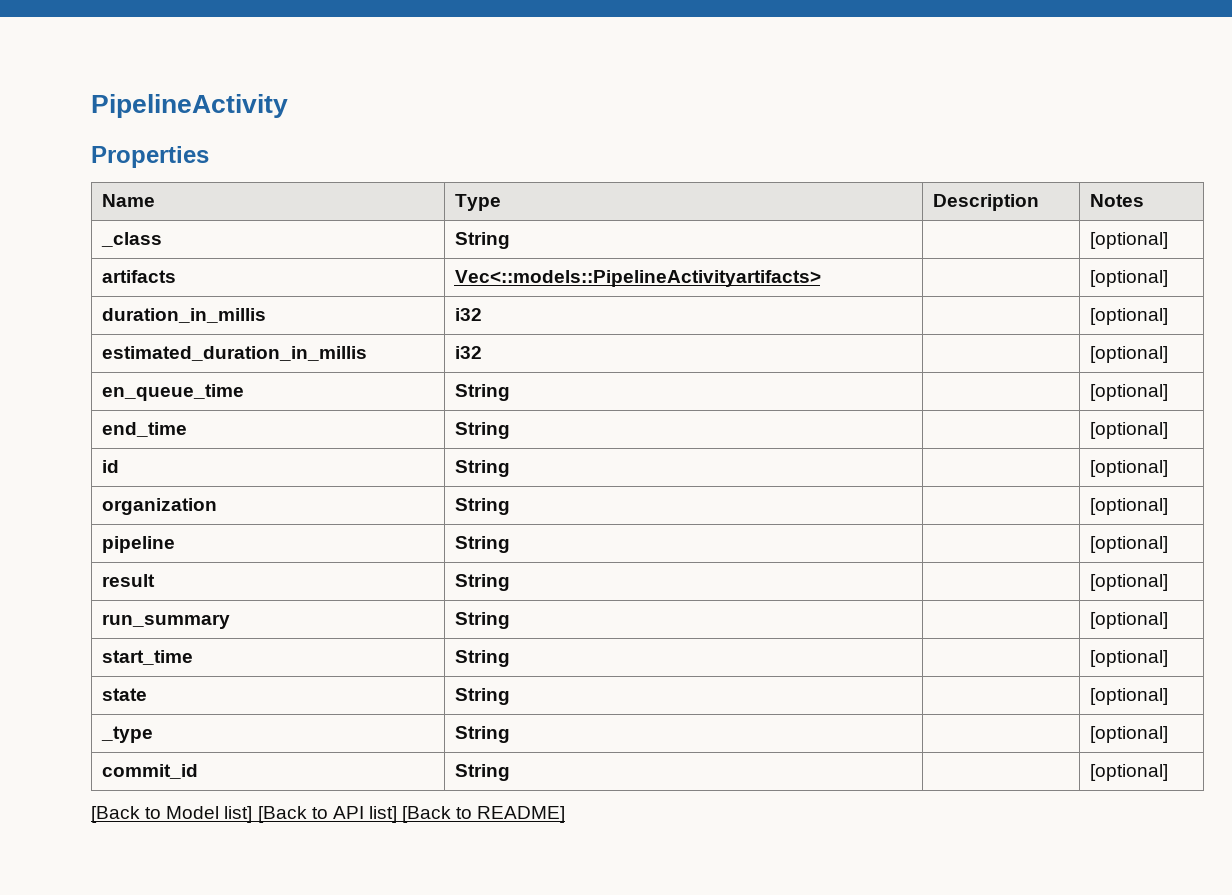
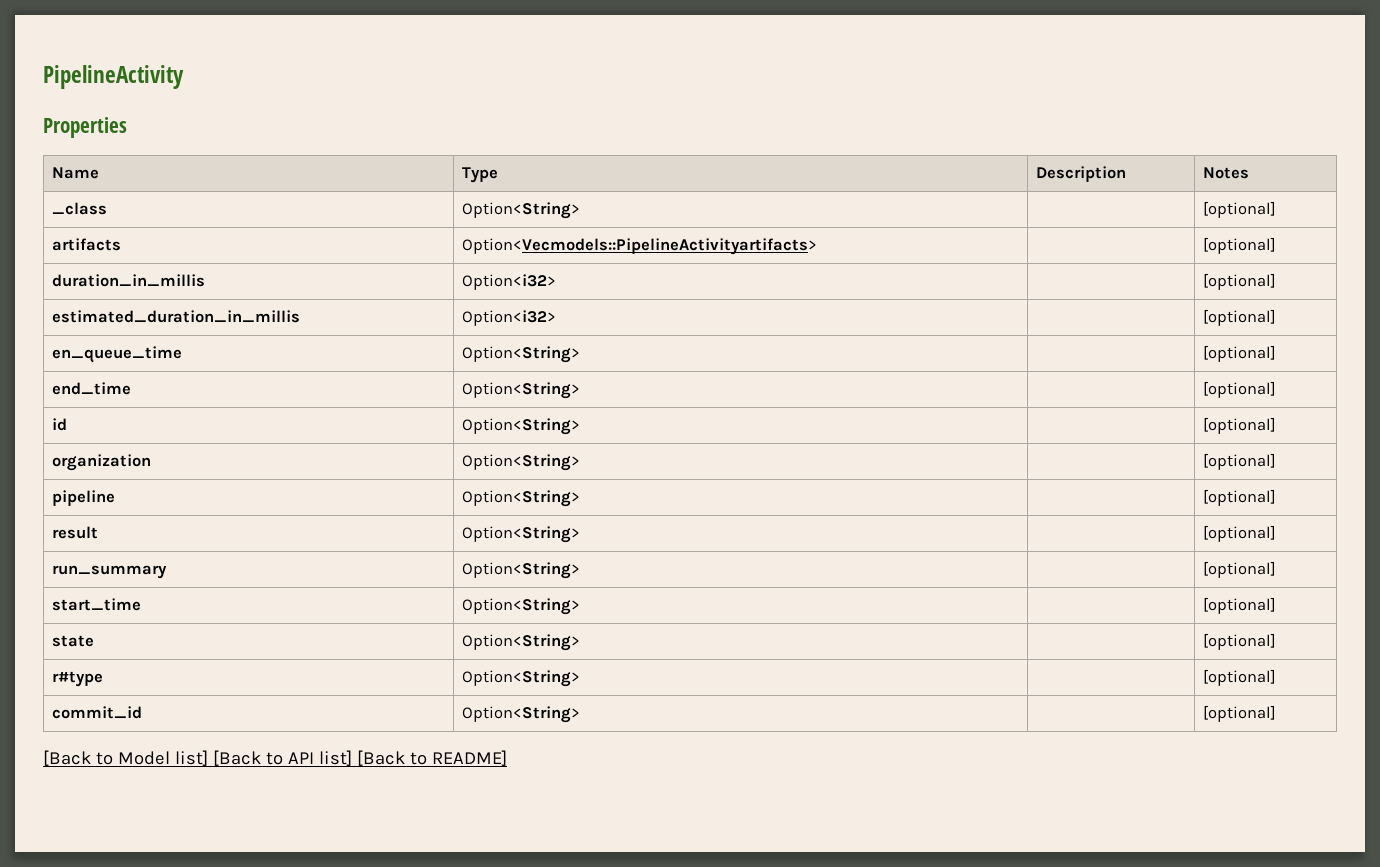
- _class | String | | [optional]
+ _class | Option<String> | | [optional]
- artifacts | Vec<::models::PipelineActivityartifacts> | | [optional]
+ artifacts | Option<Vecmodels::PipelineActivityartifacts> | | [optional]
- duration_in_millis | i32 | | [optional]
+ duration_in_millis | Option<i32> | | [optional]
- estimated_duration_in_millis | i32 | | [optional]
+ estimated_duration_in_millis | Option<i32> | | [optional]
- en_queue_time | String | | [optional]
+ en_queue_time | Option<String> | | [optional]
- end_time | String | | [optional]
+ end_time | Option<String> | | [optional]
- id | String | | [optional]
+ id | Option<String> | | [optional]
- organization | String | | [optional]
+ organization | Option<String> | | [optional]
- pipeline | String | | [optional]
+ pipeline | Option<String> | | [optional]
- result | String | | [optional]
+ result | Option<String> | | [optional]
- run_summary | String | | [optional]
+ run_summary | Option<String> | | [optional]
- start_time | String | | [optional]
+ start_time | Option<String> | | [optional]
- state | String | | [optional]
- _type | String | | [optional]
+ state | Option<String> | | [optional]
+ r#type | Option<String> | | [optional]
- commit_id | String | | [optional]
+ commit_id | Option<String> | | [optional]

